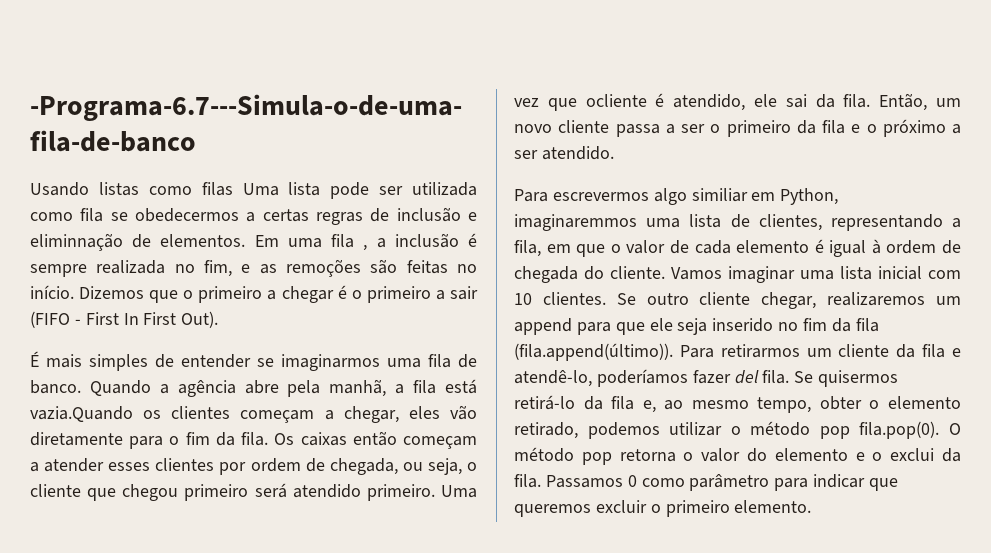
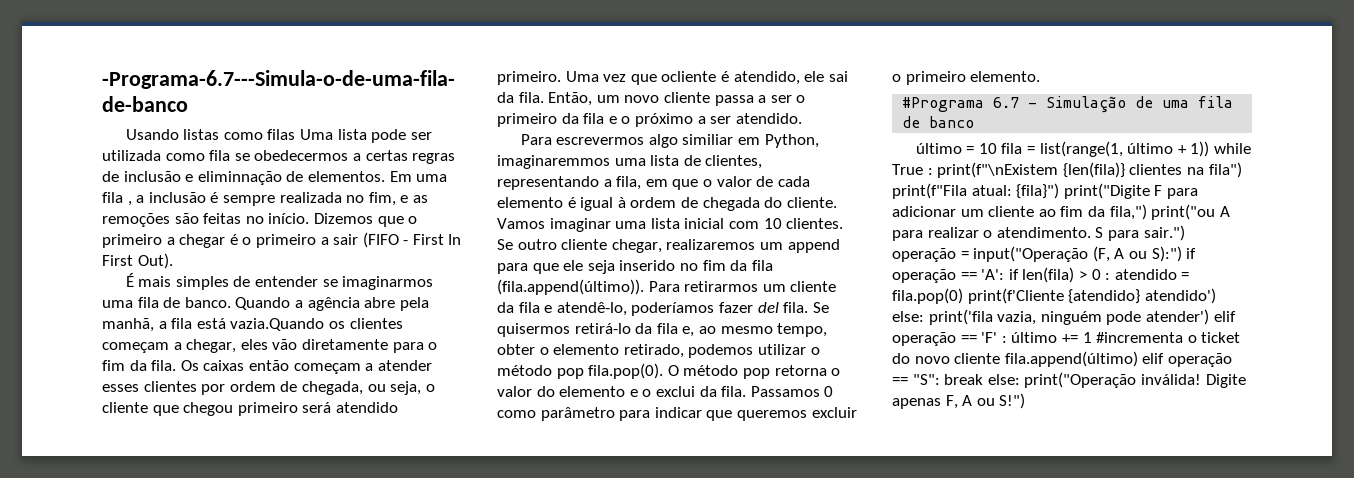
+ #Programa 6.7 - Simulação de uma fila de banco
+ último = 10 fila = list(range(1, último + 1)) while True : print(f"\nExistem {len(fila)} clientes na fila") print(f"Fila atual: {fila}") print("Digite F para adicionar um cliente ao fim da fila,") print("ou A para realizar o atendimento. S para sair.") operação = input("Operação (F, A ou S):") if operação == 'A': if len(fila) > 0 : atendido = fila.pop(0) print(f'Cliente {atendido} atendido') else: print('fila vazia, ninguém pode atender') elif operação == 'F' : último += 1 #incrementa o ticket do novo cliente fila.append(último) elif operação == "S": break else: print("Operação inválida! Digite apenas F, A ou S!")

